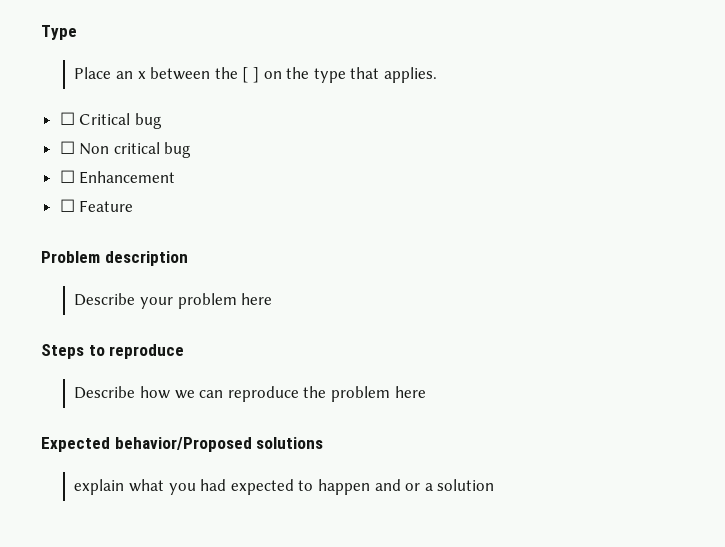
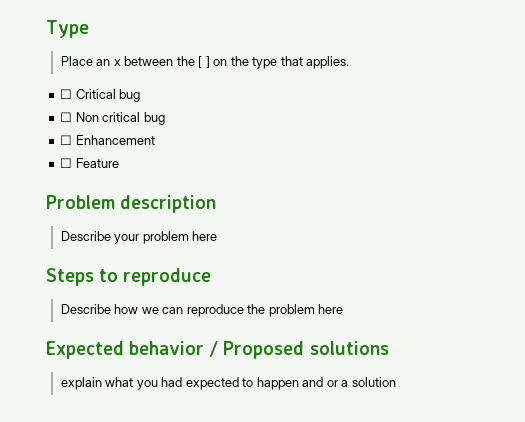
- Expected behavior/Proposed solutions
+ Expected behavior / Proposed solutions

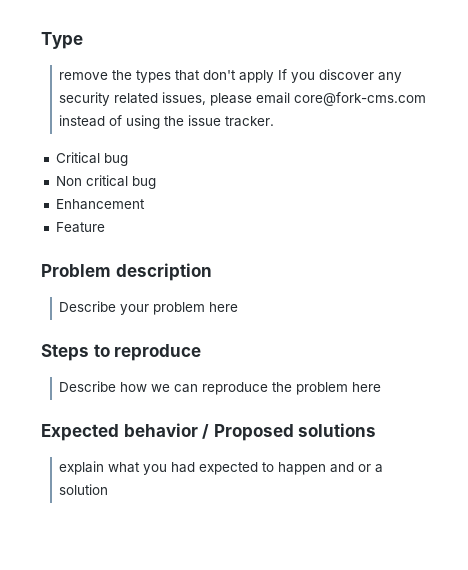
- Place an x between the [ ] on the type that applies.
- ☐ Critical bug
+ remove the types that don't apply If you discover any security related issues, please email core@fork-cms.com instead of using the issue tracker.
+ Critical bug
- ☐ Non critical bug
+ Non critical bug
- ☐ Enhancement
+ Enhancement
- ☐ Feature
+ Feature

